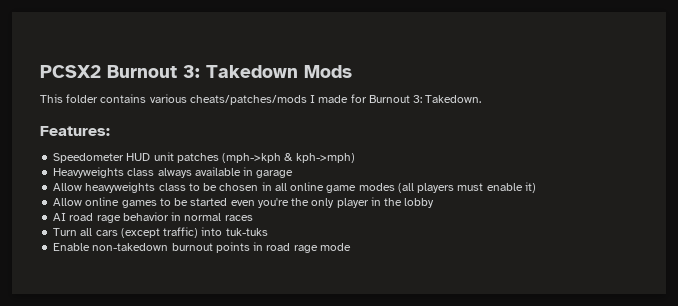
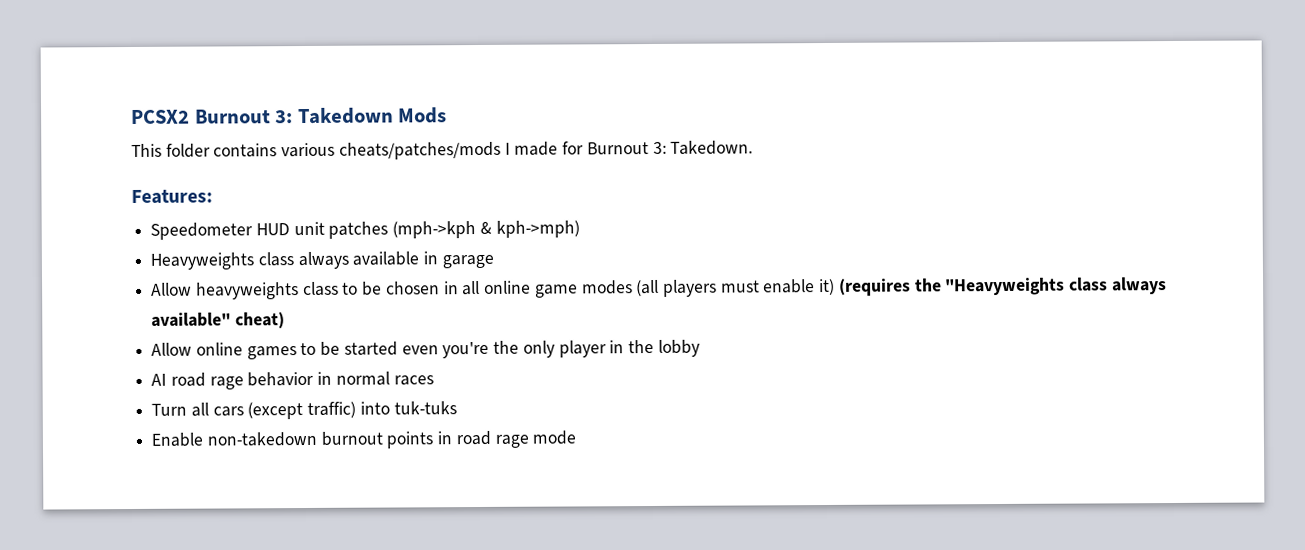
- Allow heavyweights class to be chosen in all online game modes (all players must enable it)
+ Allow heavyweights class to be chosen in all online game modes (all players must enable it) (requires the "Heavyweights class always available" cheat)

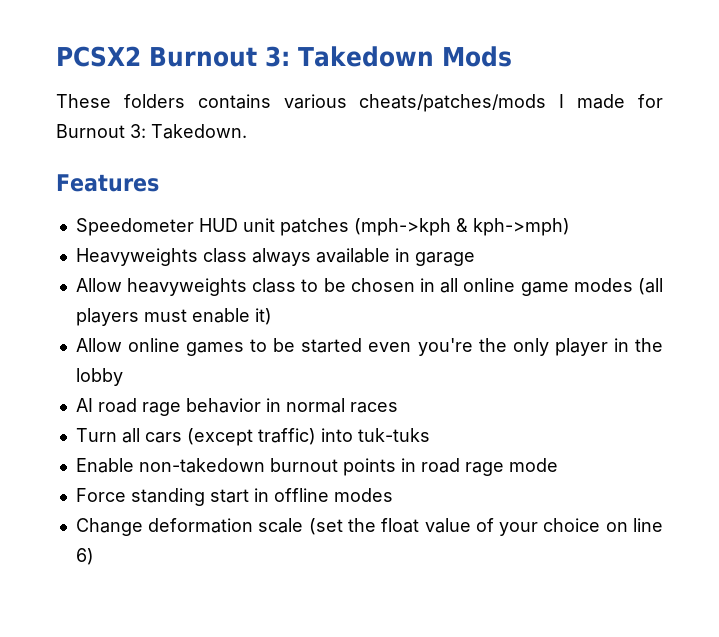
- This folder contains various cheats/patches/mods I made for Burnout 3: Takedown.
+ These folders contains various cheats/patches/mods I made for Burnout 3: Takedown.
- Features:
+ Features
- Allow heavyweights class to be chosen in all online game modes (all players must enable it) (requires the "Heavyweights class always available" cheat)
+ Allow heavyweights class to be chosen in all online game modes (all players must enable it)
+ Force standing start in offline modes
+ Change deformation scale (set the float value of your choice on line 6)

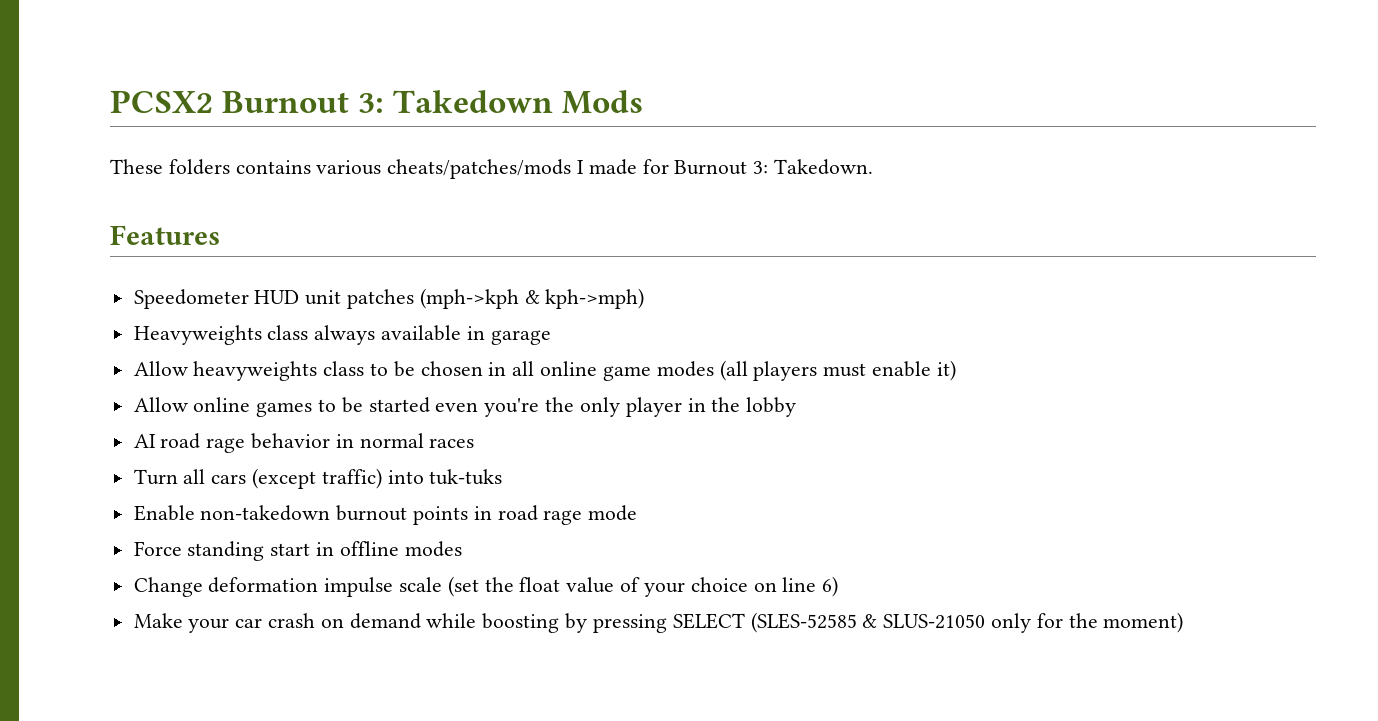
- Change deformation scale (set the float value of your choice on line 6)
+ Change deformation impulse scale (set the float value of your choice on line 6)
+ Make your car crash on demand while boosting by pressing SELECT (SLES-52585 & SLUS-21050 only for the moment)

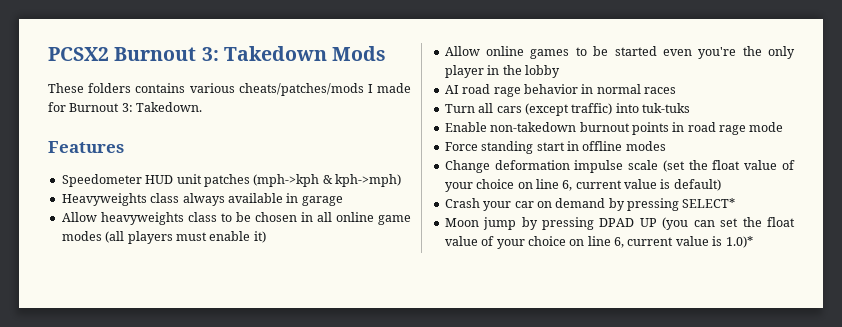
- Change deformation impulse scale (set the float value of your choice on line 6)
- Make your car crash on demand while boosting by pressing SELECT (SLES-52585 & SLUS-21050 only for the moment)
+ Change deformation impulse scale (set the float value of your choice on line 6, current value is default)
+ Crash your car on demand by pressing SELECT*
+ Moon jump by pressing DPAD UP (you can set the float value of your choice on line 6, current value is 1.0)*

